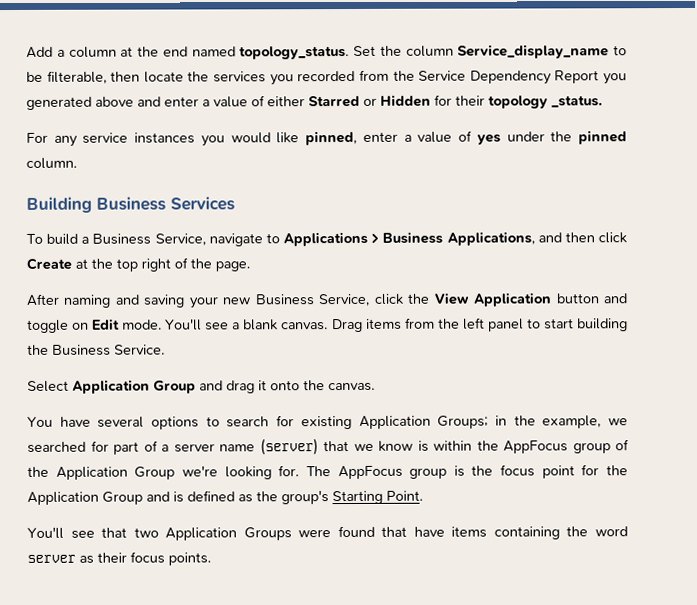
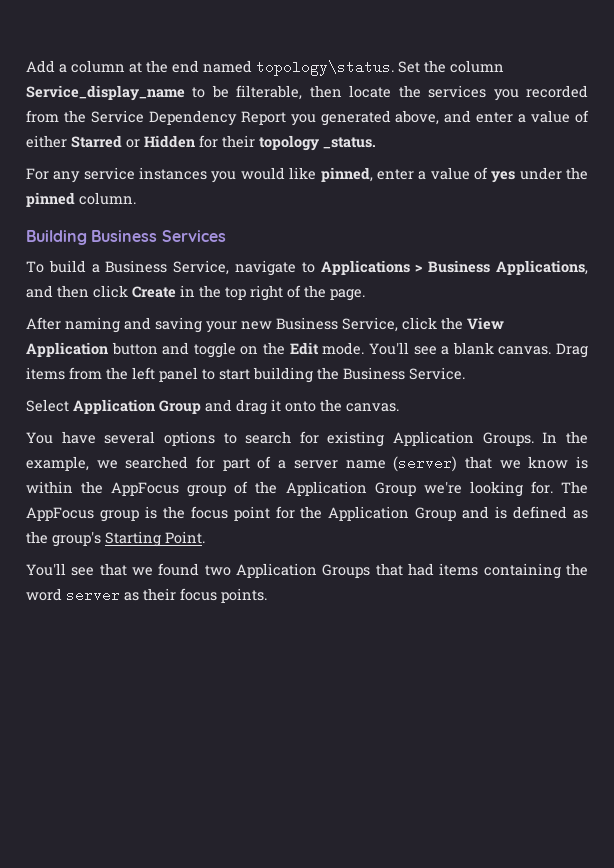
- Add a column at the end named topology_status.
+ Add a column at the end named topology\status.
- Set the column Service_display_name to be filterable, then locate the services you recorded from the Service Dependency Report you generated above and enter a value of either Starred or Hidden for their topology _status.
+ Set the column Service_display_name to be filterable, then locate the services you recorded from the Service Dependency Report you generated above, and enter a value of either Starred or Hidden for their topology _status.
- To build a Business Service, navigate to Applications > Business Applications, and then click Create at the top right of the page.
+ To build a Business Service, navigate to Applications > Business Applications, and then click Create in the top right of the page.
- After naming and saving your new Business Service, click the View Application button and toggle on Edit mode.
+ After naming and saving your new Business Service, click the View Application button and toggle on the Edit mode.
- You have several options to search for existing Application Groups; in the example, we searched for part of a server name (server) that we know is within the AppFocus group of the Application Group we're looking for.
+ You have several options to search for existing Application Groups. In the example, we searched for part of a server name (server) that we know is within the AppFocus group of the Application Group we're looking for.
- You'll see that two Application Groups were found that have items containing the word server as their focus points.
+ You'll see that we found two Application Groups that had items containing the word server as their focus points.

